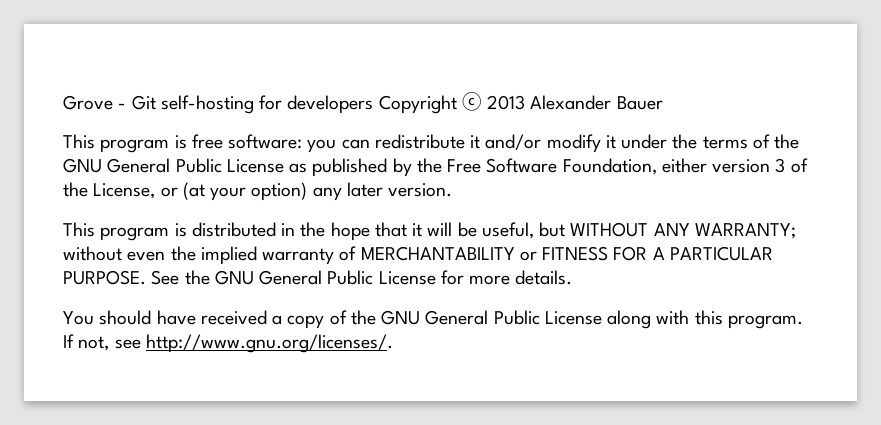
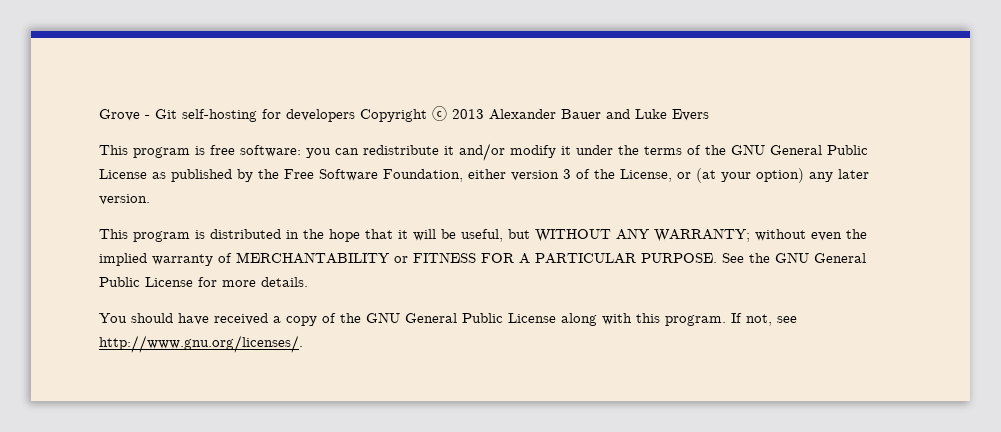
- Grove - Git self-hosting for developers Copyright ⓒ 2013 Alexander Bauer
+ Grove - Git self-hosting for developers Copyright ⓒ 2013 Alexander Bauer and Luke Evers

